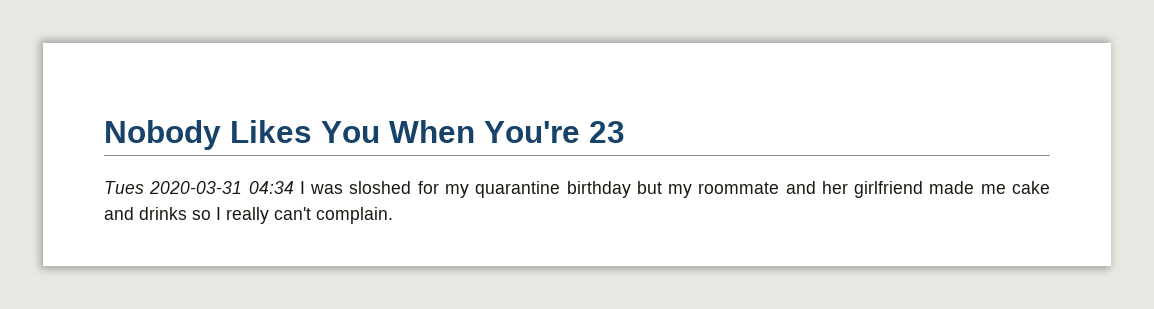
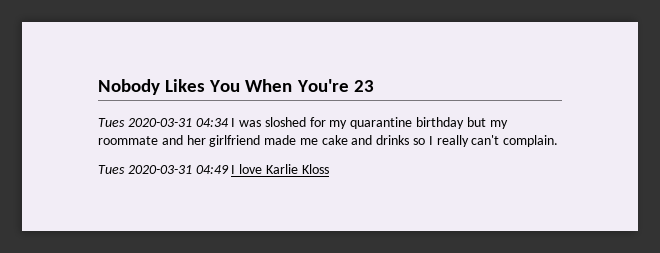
+ Tues 2020-03-31 04:49 I love Karlie Kloss

